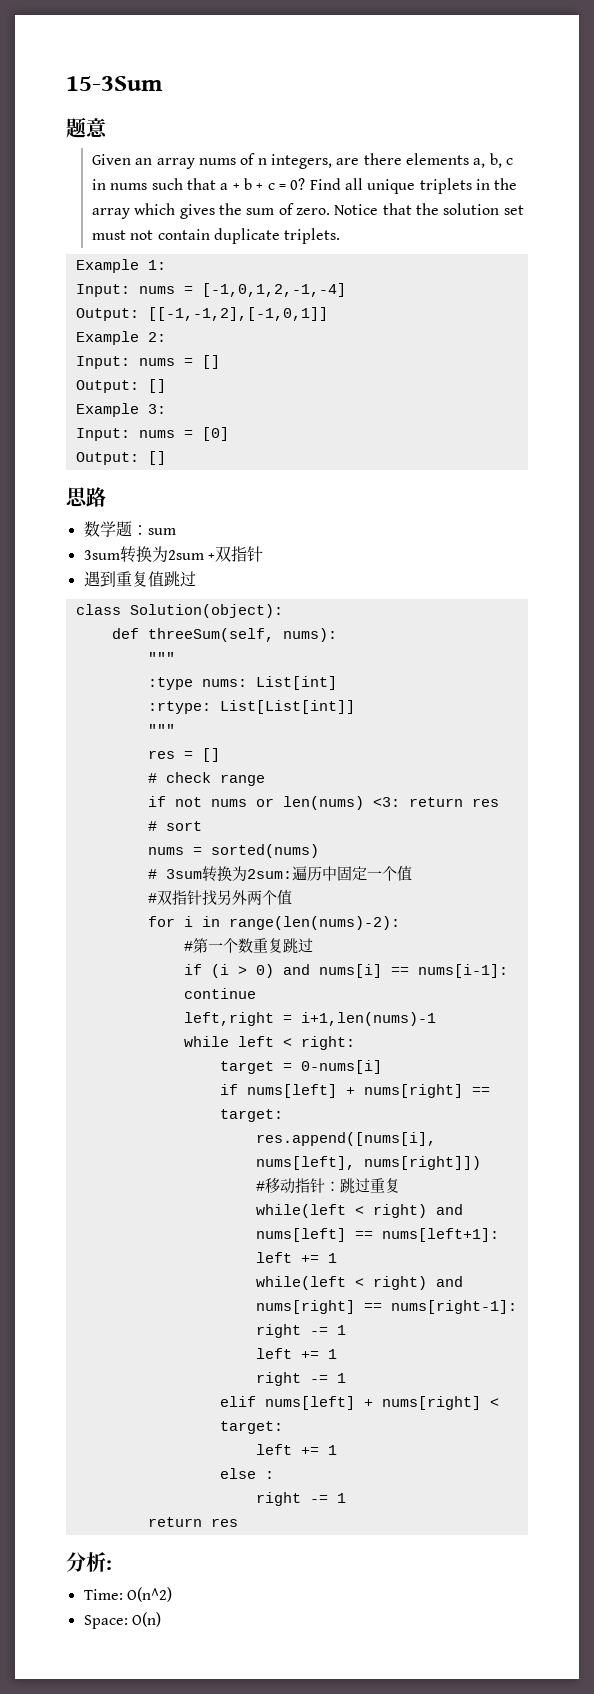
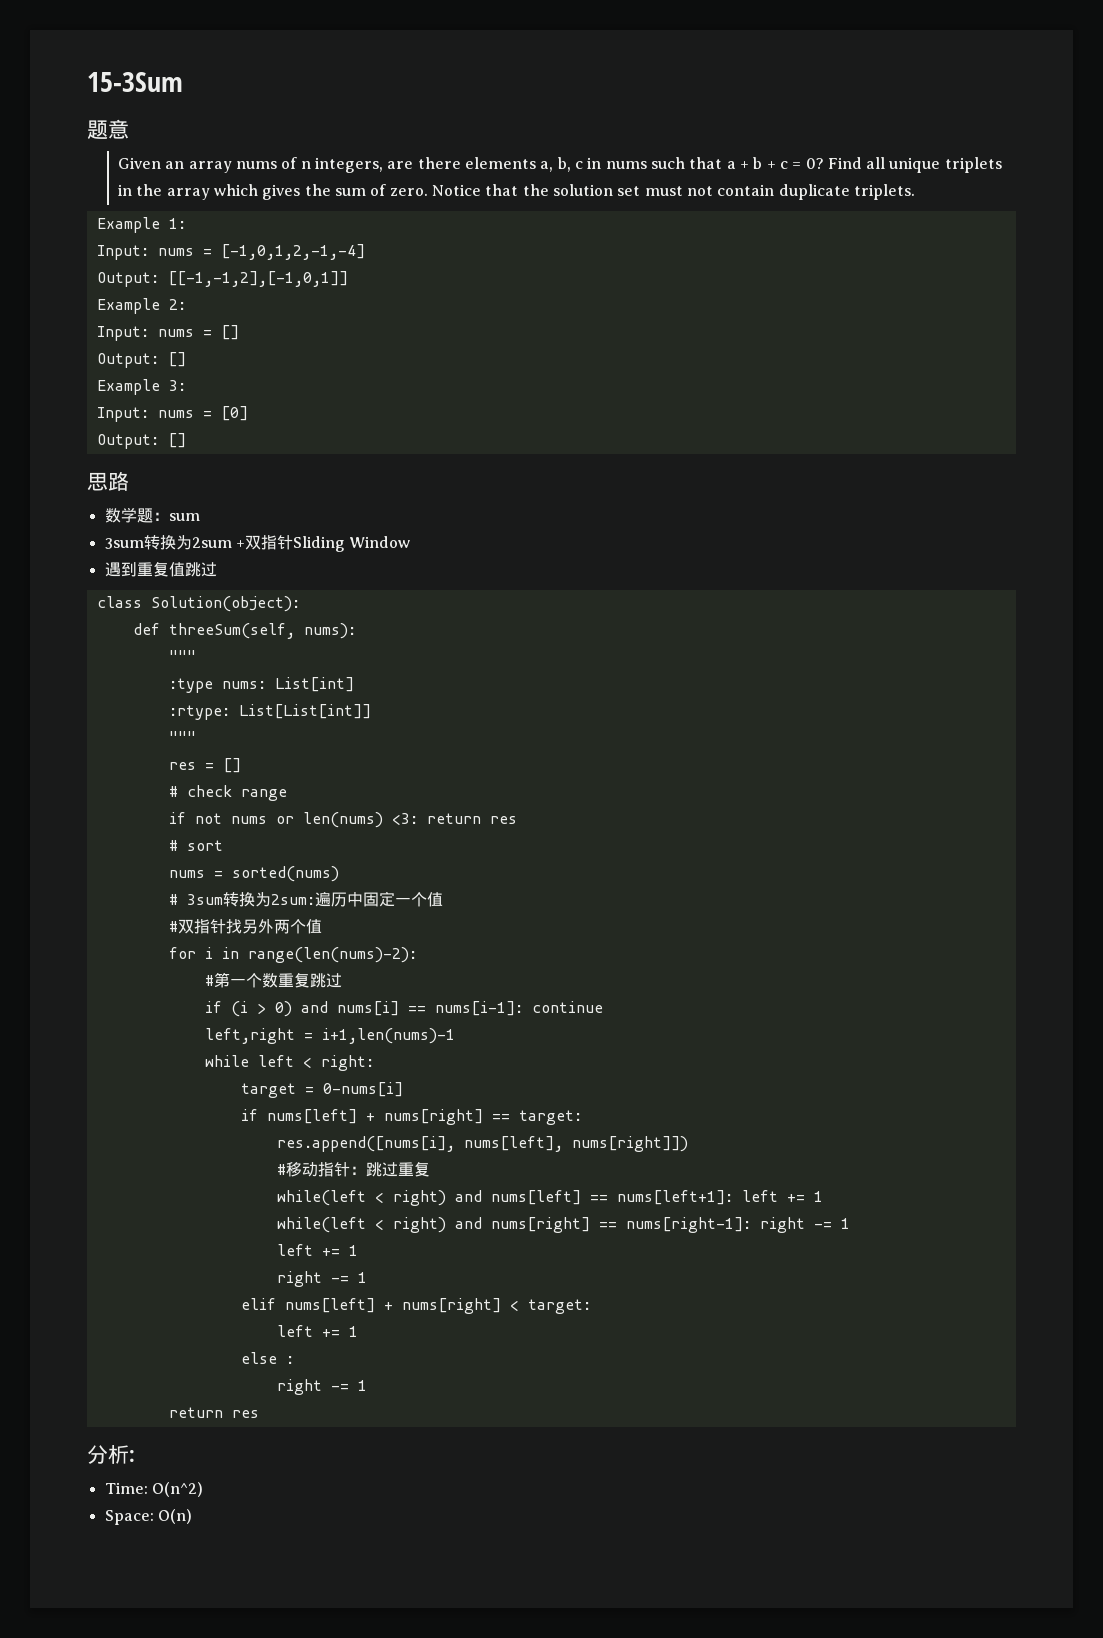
- 3sum转换为2sum +双指针
+ 3sum转换为2sum +双指针Sliding Window

